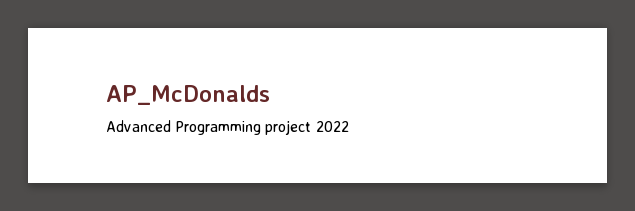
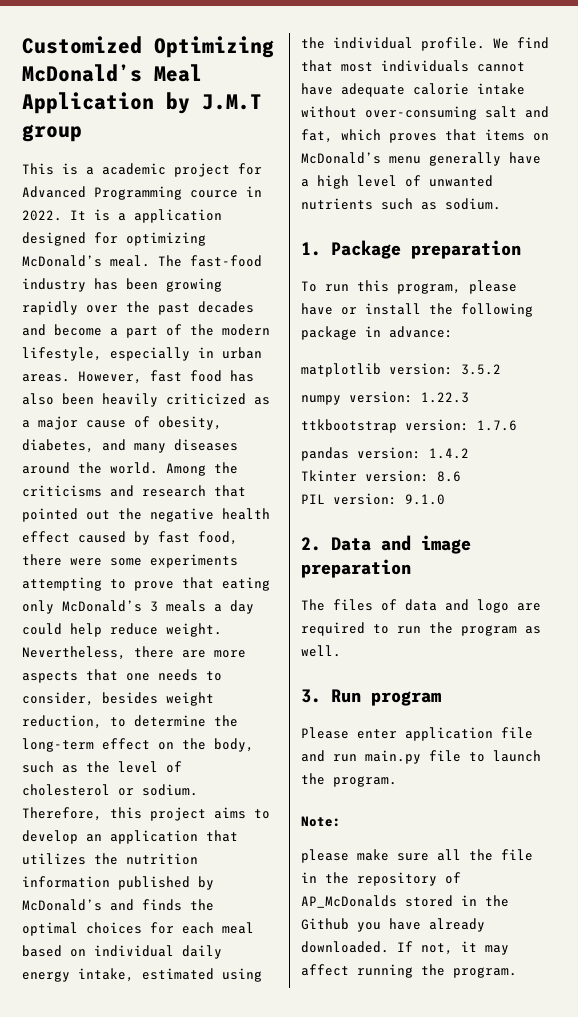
- AP_McDonalds
- Advanced Programming project 2022
+ Customized Optimizing McDonald’s Meal Application by J.M.T group
+ This is a academic project for Advanced Programming cource in 2022. It is a application designed for optimizing McDonald’s meal. The fast-food industry has been growing rapidly over the past decades and become a part of the modern lifestyle, especially in urban areas. However, fast food has also been heavily criticized as a major cause of obesity, diabetes, and many diseases around the world. Among the criticisms and research that pointed out the negative health effect caused by fast food, there were some experiments attempting to prove that eating only McDonald’s 3 meals a day could help reduce weight. Nevertheless, there are more aspects that one needs to consider, besides weight reduction, to determine the long-term effect on the body, such as the level of cholesterol or sodium. Therefore, this project aims to develop an application that utilizes the nutrition information published by McDonald’s and finds the optimal choices for each meal based on individual daily energy intake, estimated using the individual profile. We find that most individuals cannot have adequate calorie intake without over-consuming salt and fat, which proves that items on McDonald’s menu generally have a high level of unwanted nutrients such as sodium.
+ 1. Package preparation
+ To run this program, please have or install the following package in advance:
+ matplotlib version: 3.5.2
+ numpy version: 1.22.3
+ ttkbootstrap version: 1.7.6
+ pandas version: 1.4.2
+ Tkinter version: 8.6
+ PIL version: 9.1.0
+ 2. Data and image preparation
+ The files of data and logo are required to run the program as well.
+ 3. Run program
+ Please enter application file and run main.py file to launch the program.
+ Note:
+ please make sure all the file in the repository of AP_McDonalds stored in the Github you have already downloaded. If not, it may affect running the program.

